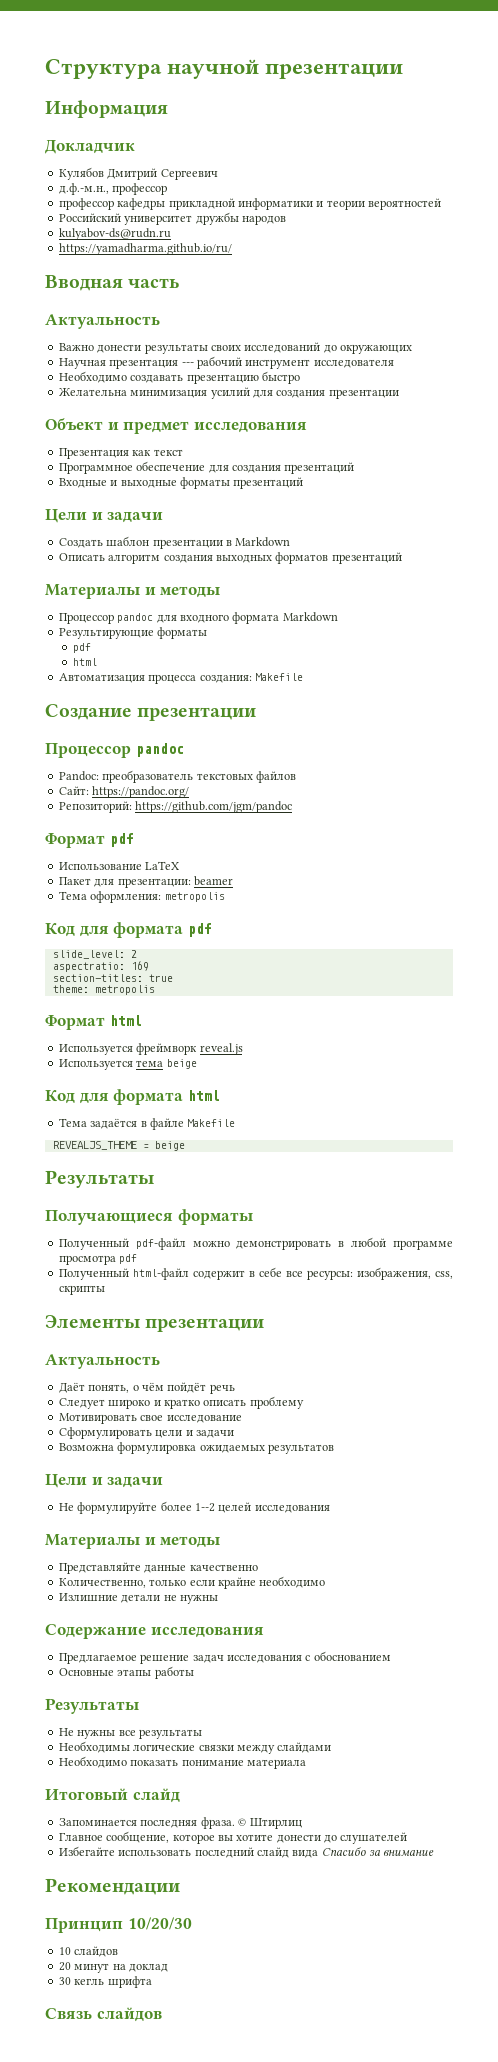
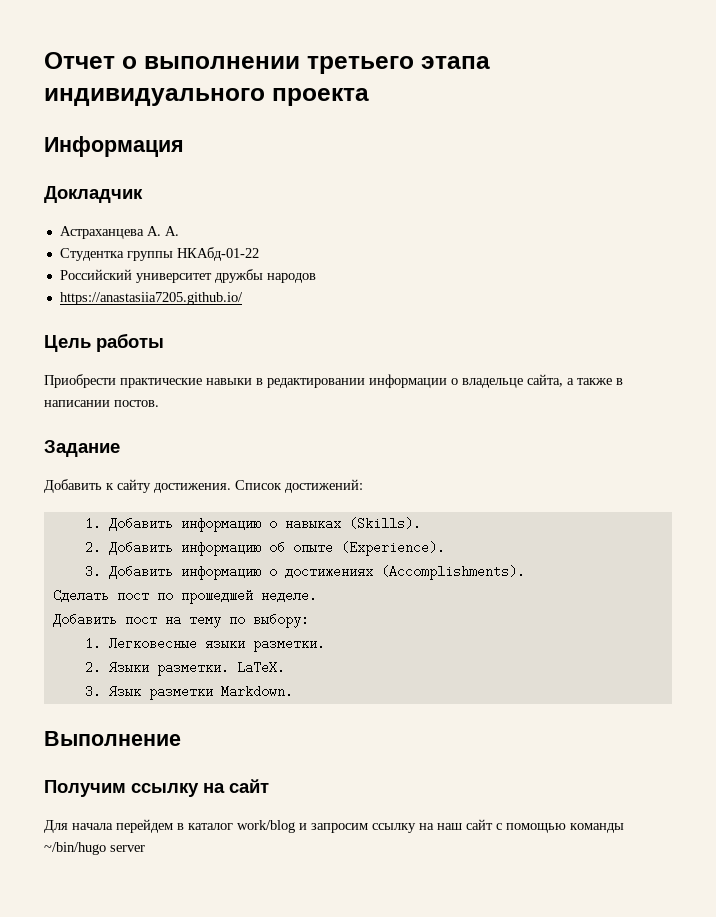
- Структура научной презентации
+ Отчет о выполнении третьего этапа индивидуального проекта
  Информация
  Докладчик
- Кулябов Дмитрий Сергеевич
- д.ф.-м.н., профессор
- профессор кафедры прикладной информатики и теории вероятностей
+ Астраханцева А. А.
+ Студентка группы НКАбд-01-22
  Российский университет дружбы народов
- kulyabov-ds@rudn.ru
- https://yamadharma.github.io/ru/
- Вводная часть
- Актуальность
- Важно донести результаты своих исследований до окружающих
- Научная презентация --- рабочий инструмент исследователя
- Необходимо создавать презентацию быстро
- Желательна минимизация усилий для создания презентации
- Объект и предмет исследования
- Презентация как текст
- Программное обеспечение для создания презентаций
- Входные и выходные форматы презентаций
- Цели и задачи
- Создать шаблон презентации в Markdown
- Описать алгоритм создания выходных форматов презентаций
- Материалы и методы
- Процессор pandoc для входного формата Markdown
- Результирующие форматы
- pdf
- html
- Автоматизация процесса создания: Makefile
- Создание презентации
- Процессор pandoc
- Pandoc: преобразователь текстовых файлов
- Сайт: https://pandoc.org/
- Репозиторий: https://github.com/jgm/pandoc
- Формат pdf
- Использование LaTeX
- Пакет для презентации: beamer
- Тема оформления: metropolis
- Код для формата pdf
- slide_level: 2
- aspectratio: 169
- section-titles: true
- theme: metropolis
- Формат html
- Используется фреймворк reveal.js
- Используется тема beige
- Код для формата html
- Тема задаётся в файле Makefile
- REVEALJS_THEME = beige
- Результаты
- Получающиеся форматы
- Полученный pdf-файл можно демонстрировать в любой программе просмотра pdf
- Полученный html-файл содержит в себе все ресурсы: изображения, css, скрипты
- Элементы презентации
- Актуальность
- Даёт понять, о чём пойдёт речь
- Следует широко и кратко описать проблему
- Мотивировать свое исследование
- Сформулировать цели и задачи
- Возможна формулировка ожидаемых результатов
- Цели и задачи
- Не формулируйте более 1--2 целей исследования
- Материалы и методы
- Представляйте данные качественно
- Количественно, только если крайне необходимо
- Излишние детали не нужны
- Содержание исследования
- Предлагаемое решение задач исследования с обоснованием
- Основные этапы работы
- Результаты
- Не нужны все результаты
- Необходимы логические связки между слайдами
- Необходимо показать понимание материала
- Итоговый слайд
- Запоминается последняя фраза. © Штирлиц
- Главное сообщение, которое вы хотите донести до слушателей
- Избегайте использовать последний слайд вида Спасибо за внимание
- Рекомендации
- Принцип 10/20/30
- 10 слайдов
- 20 минут на доклад
- 30 кегль шрифта
- Связь слайдов
+ https://anastasiia7205.github.io/
+ Цель работы
+ Приобрести практические навыки в редактировании информации о владельце сайта, а также в написании постов.
+ Задание
+ Добавить к сайту достижения. Список достижений:
+ 1. Добавить информацию о навыках (Skills).
+ 2. Добавить информацию об опыте (Experience).
+ 3. Добавить информацию о достижениях (Accomplishments).
+ Сделать пост по прошедшей неделе.
+ Добавить пост на тему по выбору:
+ 1. Легковесные языки разметки.
+ 2. Языки разметки. LaTeX.
+ 3. Язык разметки Markdown.
+ Выполнение
+ Получим ссылку на сайт
+ Для начала перейдем в каталог work/blog и запросим ссылку на наш сайт с помощью команды ~/bin/hugo sеrver

